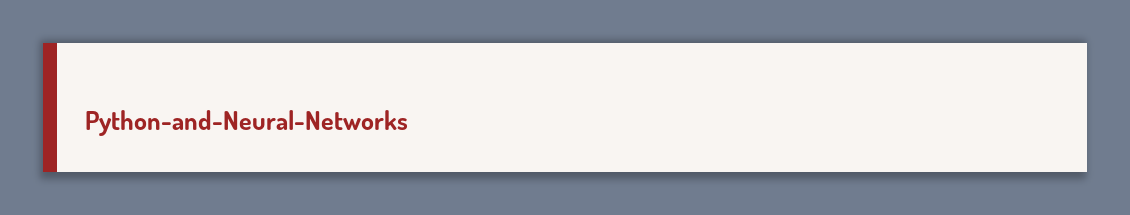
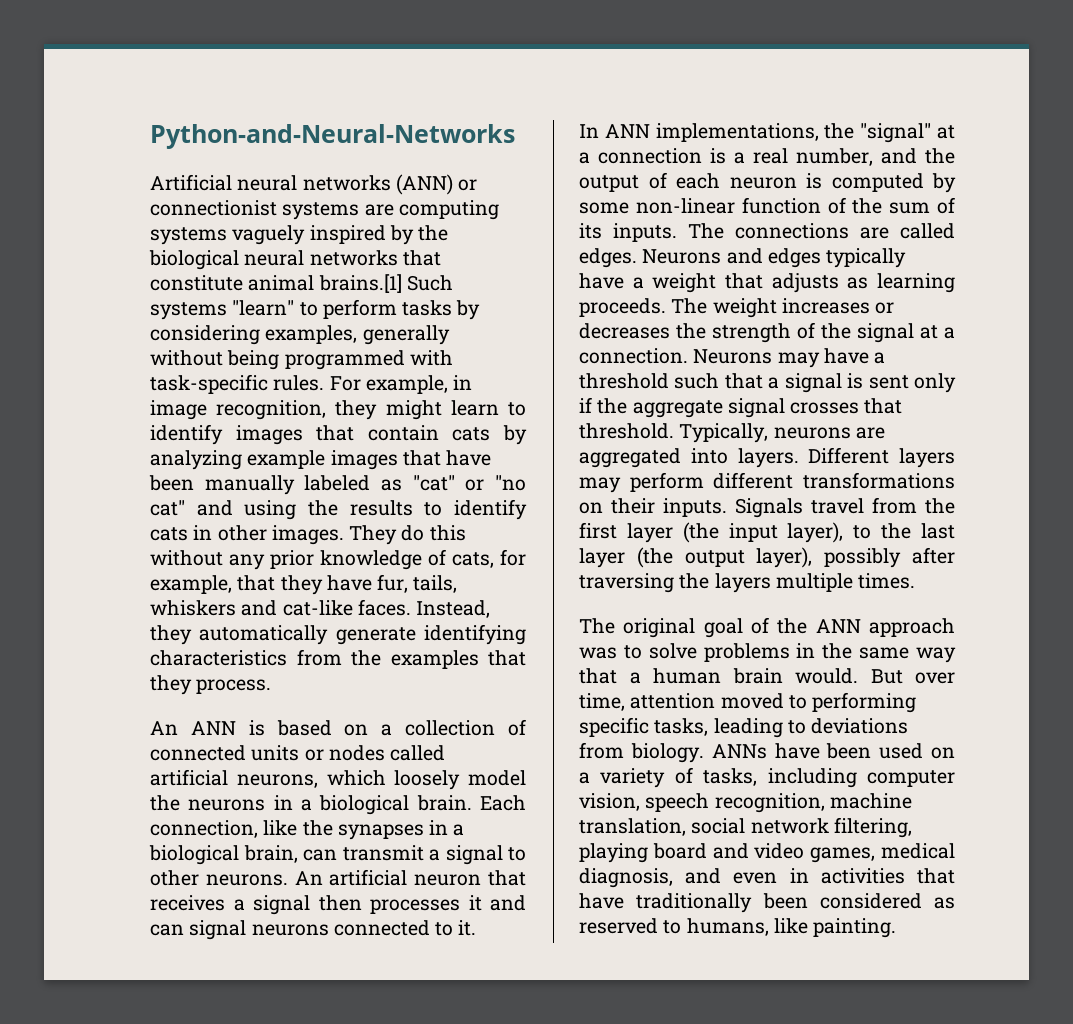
+ Artificial neural networks (ANN) or connectionist systems are computing systems vaguely inspired by the biological neural networks that constitute animal brains.[1] Such systems "learn" to perform tasks by considering examples, generally without being programmed with task-specific rules. For example, in image recognition, they might learn to identify images that contain cats by analyzing example images that have been manually labeled as "cat" or "no cat" and using the results to identify cats in other images. They do this without any prior knowledge of cats, for example, that they have fur, tails, whiskers and cat-like faces. Instead, they automatically generate identifying characteristics from the examples that they process.
+ An ANN is based on a collection of connected units or nodes called artificial neurons, which loosely model the neurons in a biological brain. Each connection, like the synapses in a biological brain, can transmit a signal to other neurons. An artificial neuron that receives a signal then processes it and can signal neurons connected to it.
+ In ANN implementations, the "signal" at a connection is a real number, and the output of each neuron is computed by some non-linear function of the sum of its inputs. The connections are called edges. Neurons and edges typically have a weight that adjusts as learning proceeds. The weight increases or decreases the strength of the signal at a connection. Neurons may have a threshold such that a signal is sent only if the aggregate signal crosses that threshold. Typically, neurons are aggregated into layers. Different layers may perform different transformations on their inputs. Signals travel from the first layer (the input layer), to the last layer (the output layer), possibly after traversing the layers multiple times.
+ The original goal of the ANN approach was to solve problems in the same way that a human brain would. But over time, attention moved to performing specific tasks, leading to deviations from biology. ANNs have been used on a variety of tasks, including computer vision, speech recognition, machine translation, social network filtering, playing board and video games, medical diagnosis, and even in activities that have traditionally been considered as reserved to humans, like painting.

